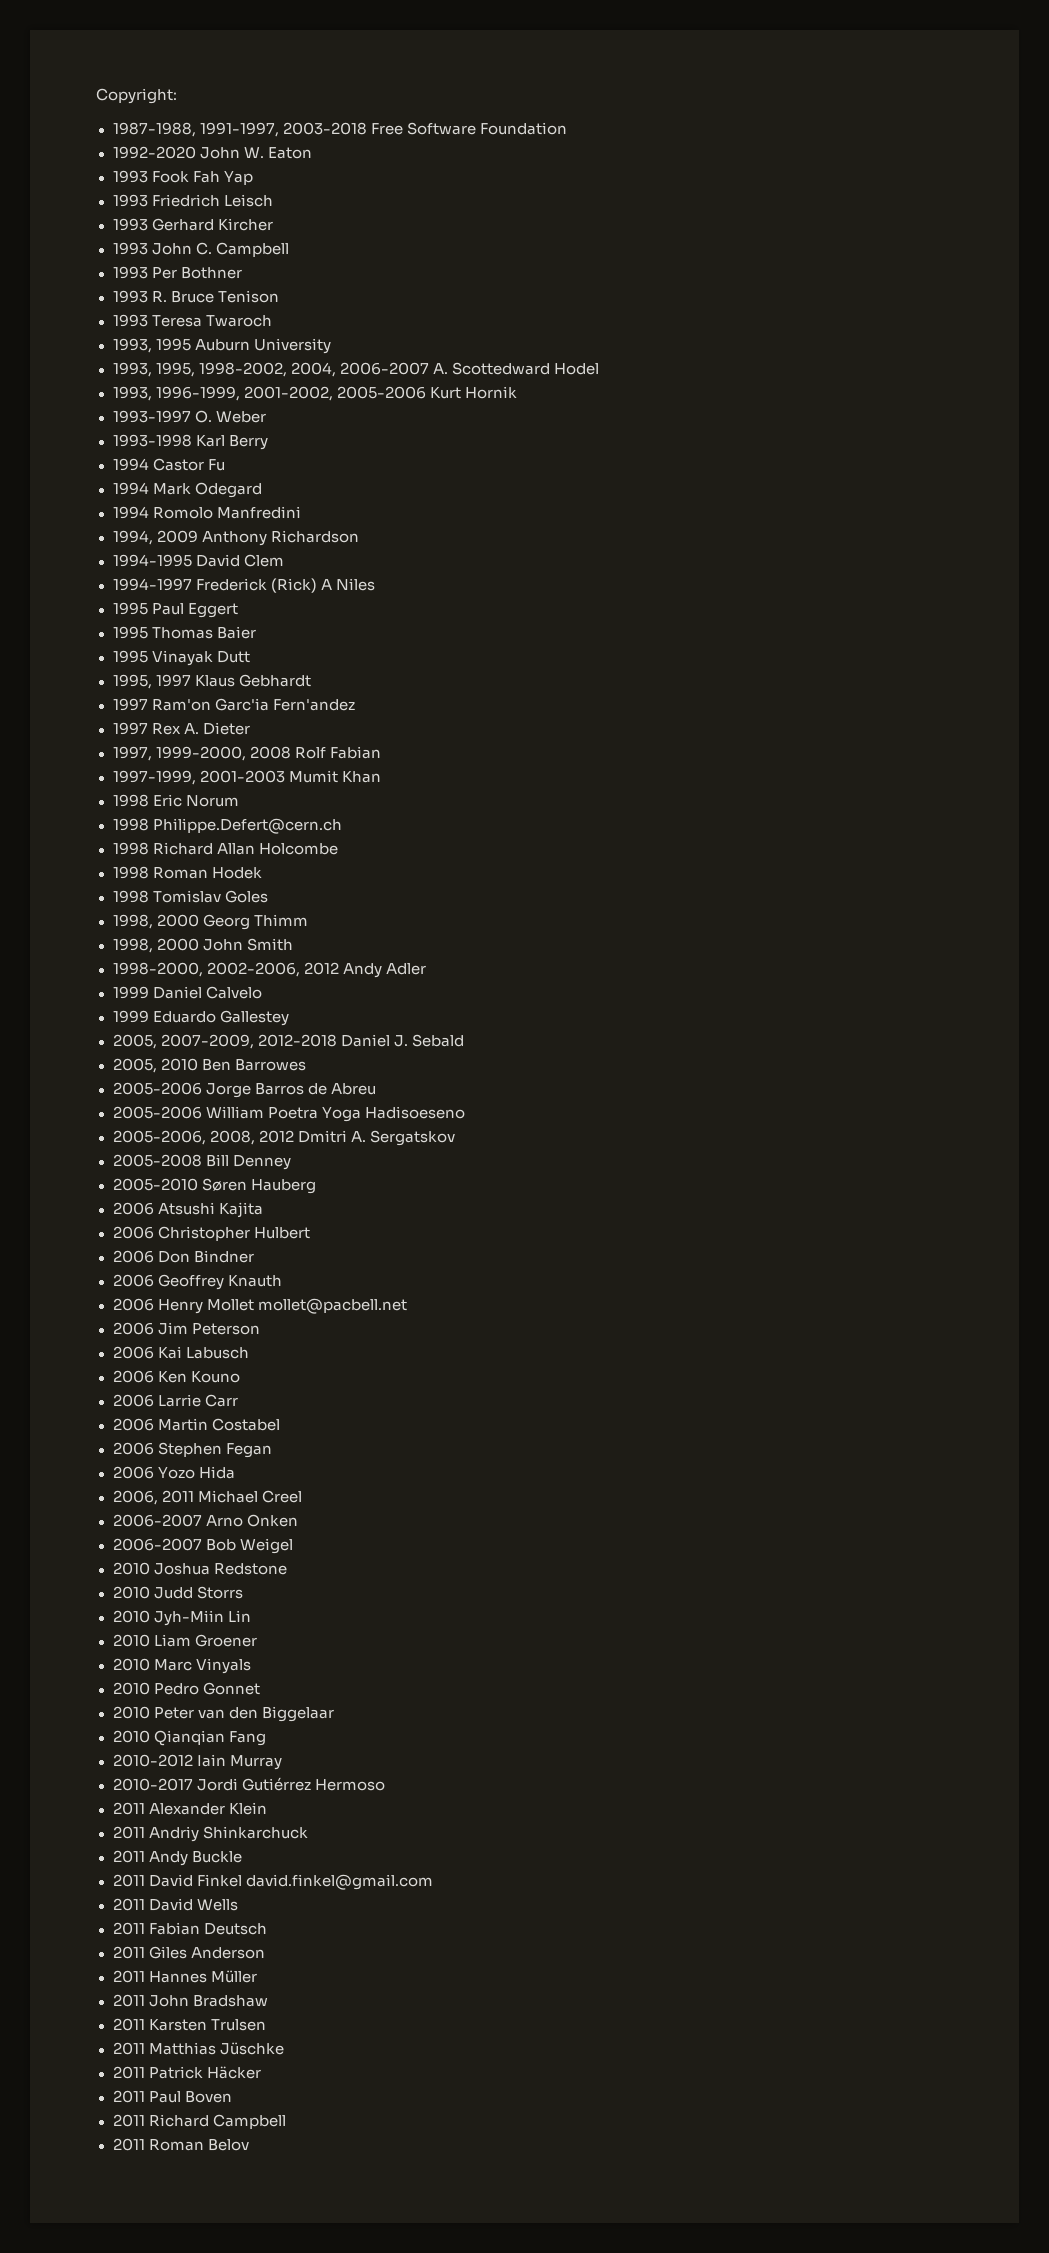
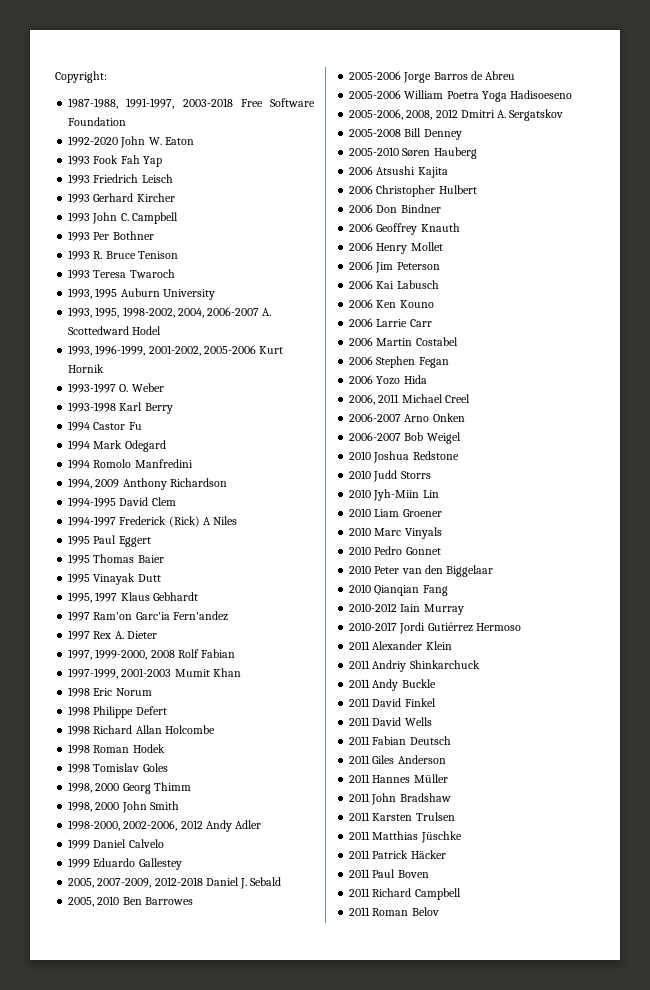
- 1998 Philippe.Defert@cern.ch
+ 1998 Philippe Defert
- 2006 Henry Mollet mollet@pacbell.net
+ 2006 Henry Mollet
- 2011 David Finkel david.finkel@gmail.com
+ 2011 David Finkel

